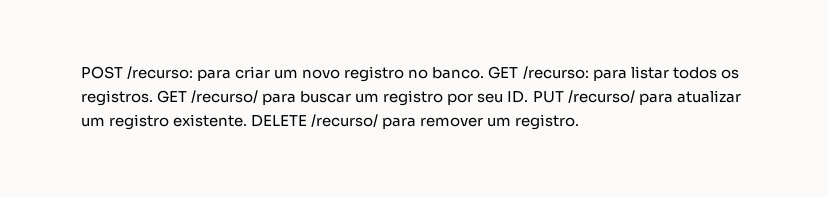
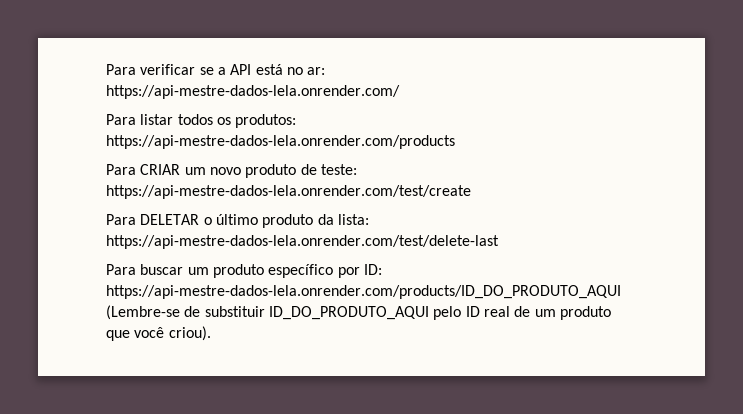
- POST /recurso: para criar um novo registro no banco. GET /recurso: para listar todos os registros. GET /recurso/ para buscar um registro por seu ID. PUT /recurso/ para atualizar um registro existente. DELETE /recurso/ para remover um registro.
+ Para verificar se a API está no ar: https://api-mestre-dados-lela.onrender.com/
+ Para listar todos os produtos: https://api-mestre-dados-lela.onrender.com/products
+ Para CRIAR um novo produto de teste: https://api-mestre-dados-lela.onrender.com/test/create
+ Para DELETAR o último produto da lista: https://api-mestre-dados-lela.onrender.com/test/delete-last
+ Para buscar um produto específico por ID: https://api-mestre-dados-lela.onrender.com/products/ID_DO_PRODUTO_AQUI (Lembre-se de substituir ID_DO_PRODUTO_AQUI pelo ID real de um produto que você criou).

